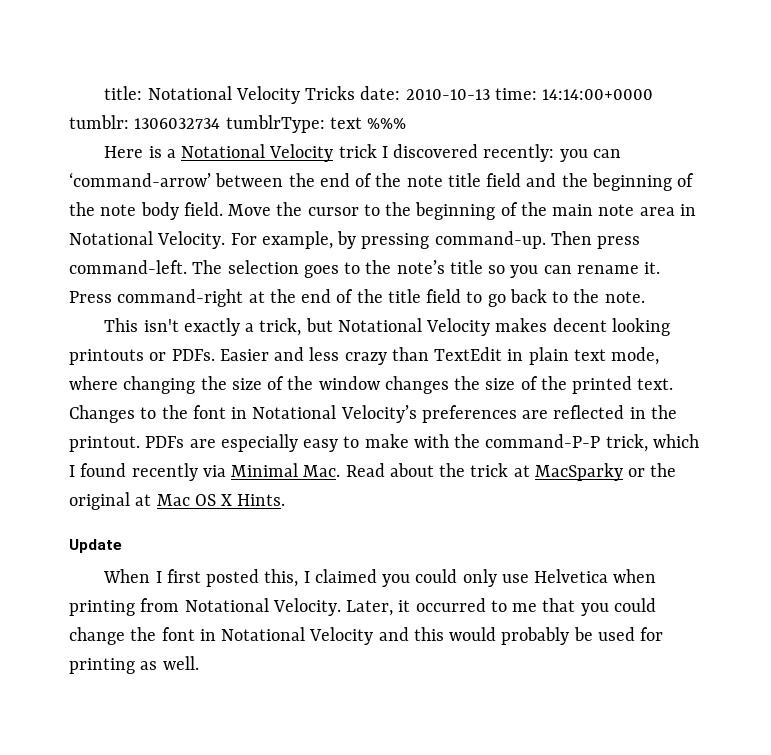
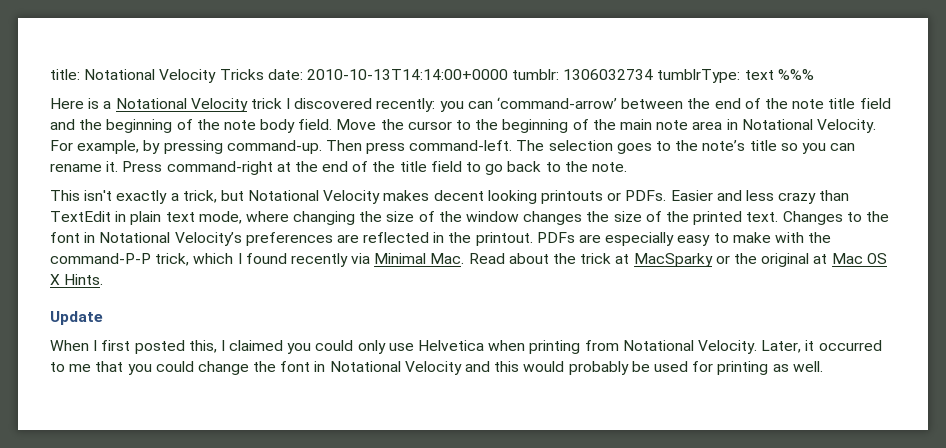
- title: Notational Velocity Tricks date: 2010-10-13 time: 14:14:00+0000 tumblr: 1306032734 tumblrType: text %%%
+ title: Notational Velocity Tricks date: 2010-10-13T14:14:00+0000 tumblr: 1306032734 tumblrType: text %%%

